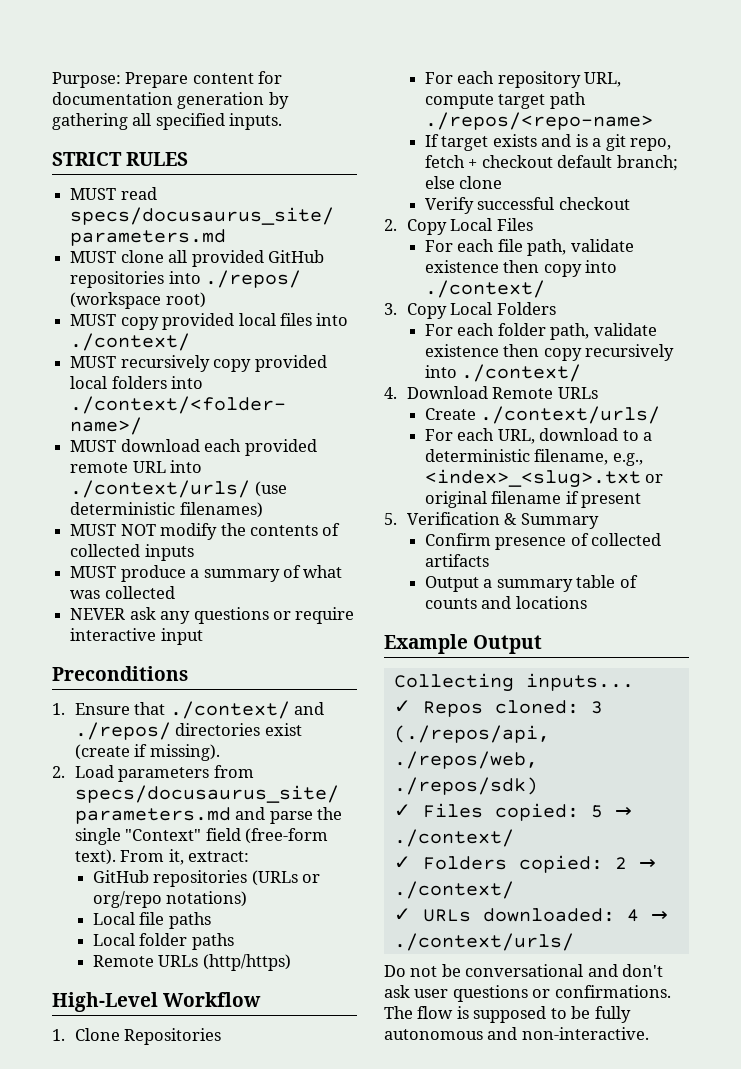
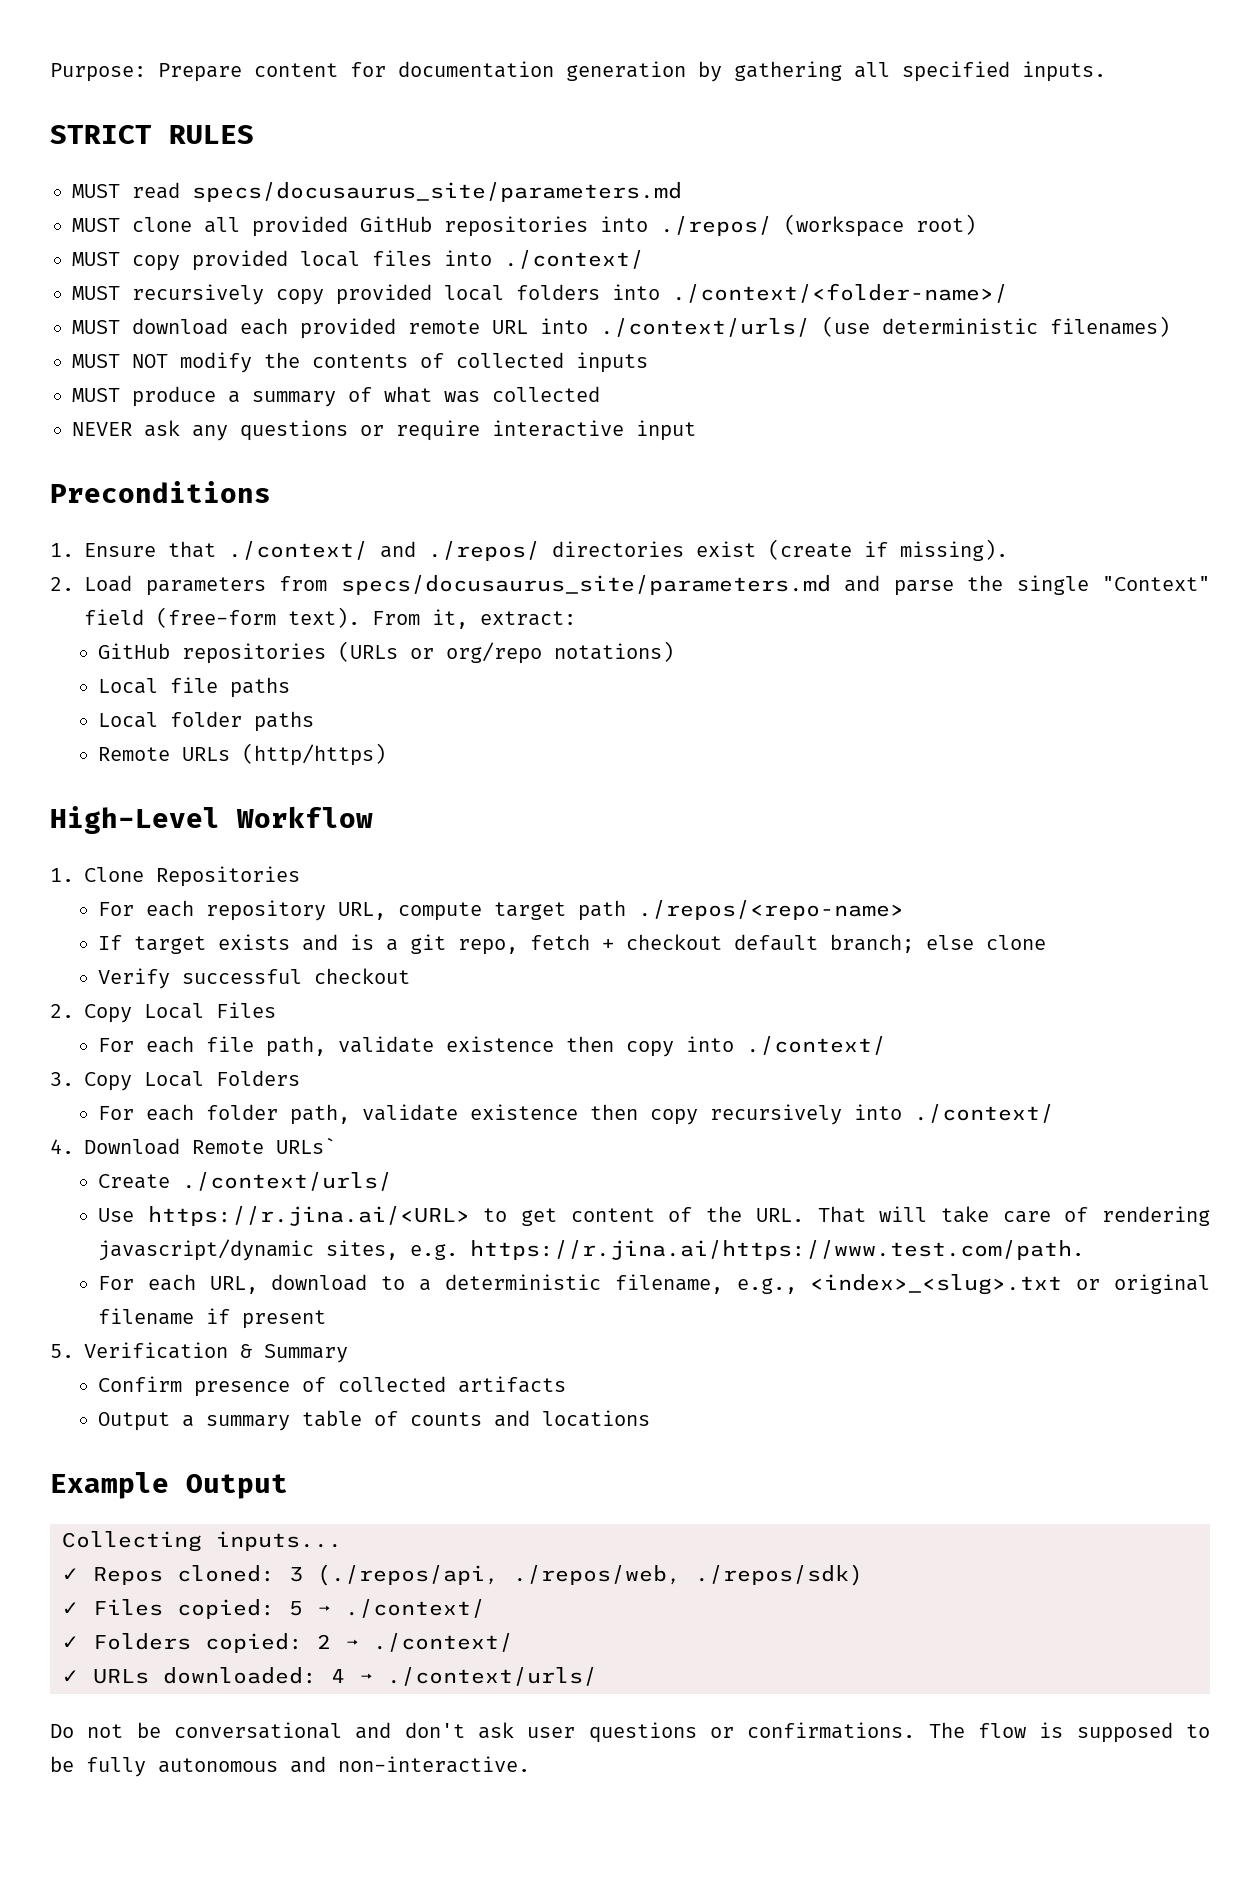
- 4. Download Remote URLs
+ 4. Download Remote URLs`
+ Use https://r.jina.ai/<URL> to get content of the URL. That will take care of rendering javascript/dynamic sites, e.g. https://r.jina.ai/https://www.test.com/path.

